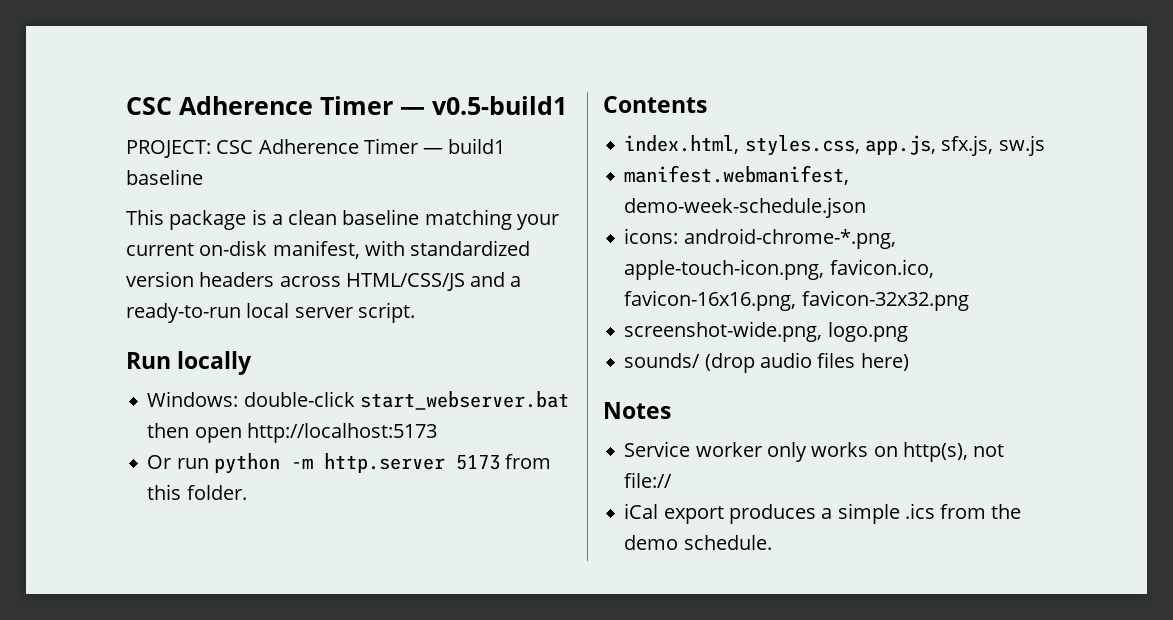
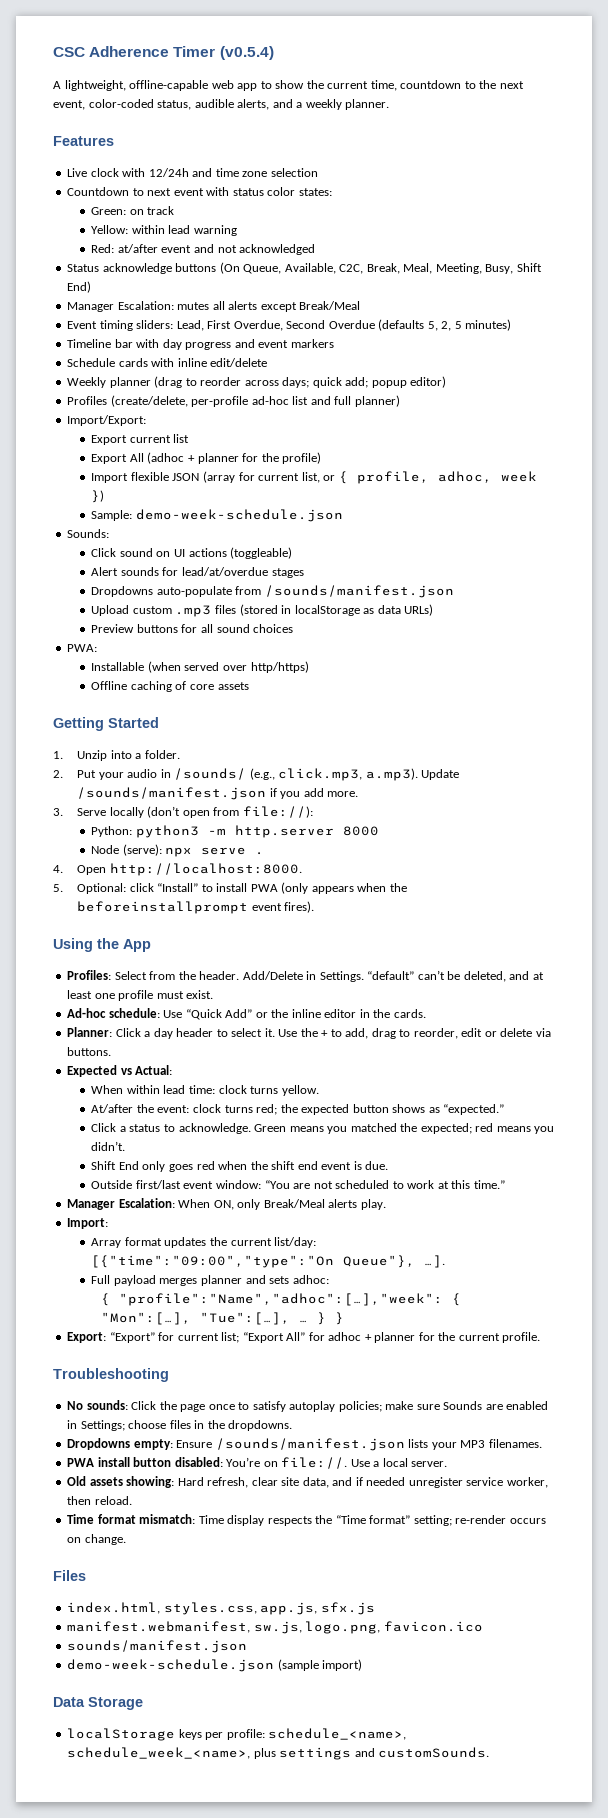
- CSC Adherence Timer — v0.5-build1
- PROJECT: CSC Adherence Timer — build1 baseline
- This package is a clean baseline matching your current on-disk manifest, with standardized version headers across HTML/CSS/JS and a ready-to-run local server script.
- Run locally
- Windows: double-click start_webserver.bat then open http://localhost:5173
- Or run python -m http.server 5173 from this folder.
- Contents
+ CSC Adherence Timer (v0.5.4)
+ A lightweight, offline-capable web app to show the current time, countdown to the next event, color-coded status, audible alerts, and a weekly planner.
+ Features
+ Live clock with 12/24h and time zone selection
+ Countdown to next event with status color states:
+ Green: on track
+ Yellow: within lead warning
+ Red: at/after event and not acknowledged
+ Status acknowledge buttons (On Queue, Available, C2C, Break, Meal, Meeting, Busy, Shift End)
+ Manager Escalation: mutes all alerts except Break/Meal
+ Event timing sliders: Lead, First Overdue, Second Overdue (defaults 5, 2, 5 minutes)
+ Timeline bar with day progress and event markers
+ Schedule cards with inline edit/delete
+ Weekly planner (drag to reorder across days; quick add; popup editor)
+ Profiles (create/delete, per-profile ad-hoc list and full planner)
+ Import/Export:
+ Export current list
+ Export All (adhoc + planner for the profile)
+ Import flexible JSON (array for current list, or { profile, adhoc, week })
+ Sample: demo-week-schedule.json
+ Sounds:
+ Click sound on UI actions (toggleable)
+ Alert sounds for lead/at/overdue stages
+ Dropdowns auto-populate from /sounds/manifest.json
+ Upload custom .mp3 files (stored in localStorage as data URLs)
+ Preview buttons for all sound choices
+ PWA:
+ Installable (when served over http/https)
+ Offline caching of core assets
+ Getting Started
+ 1. Unzip into a folder.
+ 2. Put your audio in /sounds/ (e.g., click.mp3, a.mp3). Update /sounds/manifest.json if you add more.
+ 3. Serve locally (don’t open from file://):
+ Python: python3 -m http.server 8000
+ Node (serve): npx serve .
+ 4. Open http://localhost:8000.
+ 5. Optional: click “Install” to install PWA (only appears when the beforeinstallprompt event fires).
+ Using the App
+ Profiles: Select from the header. Add/Delete in Settings. “default” can’t be deleted, and at least one profile must exist.
+ Ad-hoc schedule: Use “Quick Add” or the inline editor in the cards.
+ Planner: Click a day header to select it. Use the + to add, drag to reorder, edit or delete via buttons.
+ Expected vs Actual:
+ When within lead time: clock turns yellow.
+ At/after the event: clock turns red; the expected button shows as “expected.”
+ Click a status to acknowledge. Green means you matched the expected; red means you didn’t.
+ Shift End only goes red when the shift end event is due.
+ Outside first/last event window: “You are not scheduled to work at this time.”
+ Manager Escalation: When ON, only Break/Meal alerts play.
+ Import:
+ Array format updates the current list/day: [{"time":"09:00","type":"On Queue"}, …].
+ Full payload merges planner and sets adhoc:
+ { "profile":"Name","adhoc":[…],"week": { "Mon":[…], "Tue":[…], … } }
+ Export: “Export” for current list; “Export All” for adhoc + planner for the current profile.
+ Troubleshooting
+ No sounds: Click the page once to satisfy autoplay policies; make sure Sounds are enabled in Settings; choose files in the dropdowns.
+ Dropdowns empty: Ensure /sounds/manifest.json lists your MP3 filenames.
+ PWA install button disabled: You’re on file://. Use a local server.
+ Old assets showing: Hard refresh, clear site data, and if needed unregister service worker, then reload.
+ Time format mismatch: Time display respects the “Time format” setting; re-render occurs on change.
+ Files
- index.html, styles.css, app.js, sfx.js, sw.js
+ index.html, styles.css, app.js, sfx.js
- manifest.webmanifest, demo-week-schedule.json
- icons: android-chrome-*.png, apple-touch-icon.png, favicon.ico, favicon-16x16.png, favicon-32x32.png
- screenshot-wide.png, logo.png
- sounds/ (drop audio files here)
- Notes
- Service worker only works on http(s), not file://
- iCal export produces a simple .ics from the demo schedule.
+ manifest.webmanifest, sw.js, logo.png, favicon.ico
+ sounds/manifest.json
+ demo-week-schedule.json (sample import)
+ Data Storage
+ localStorage keys per profile: schedule_<name>, schedule_week_<name>, plus settings and customSounds.

